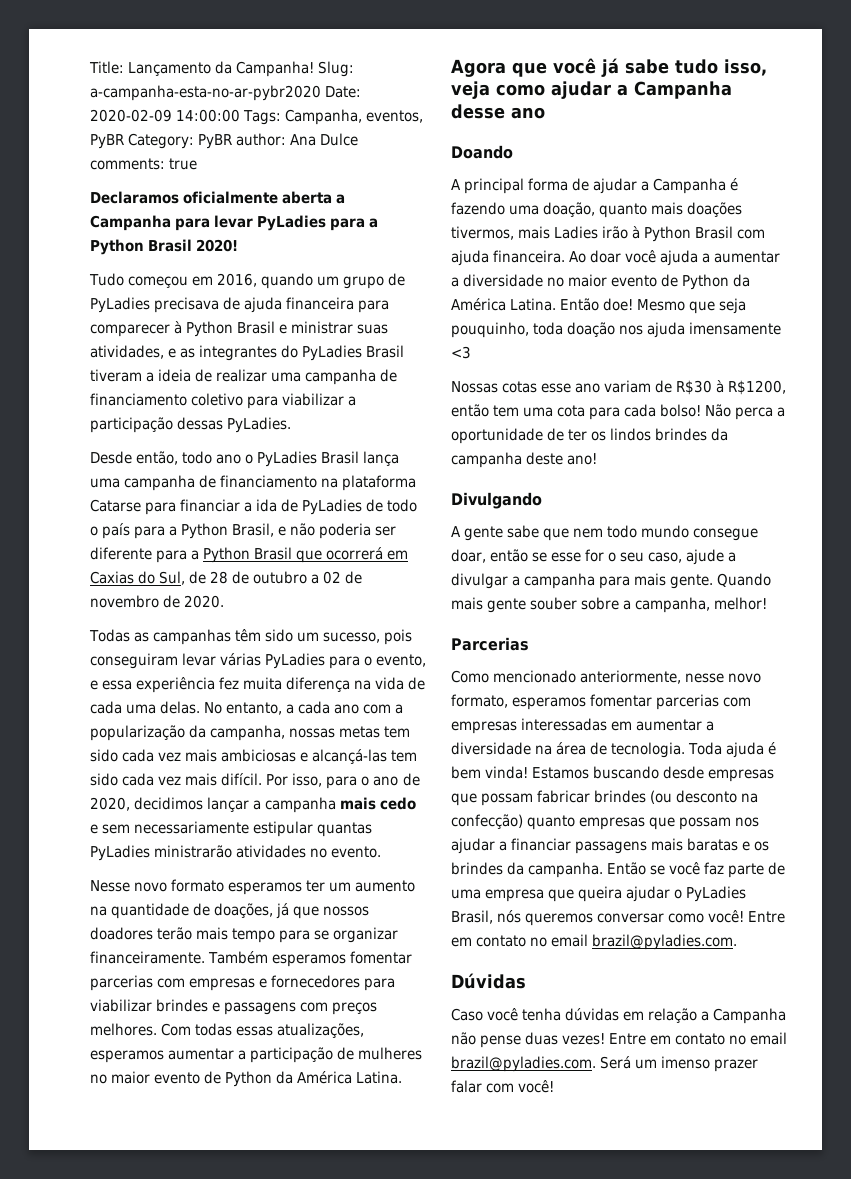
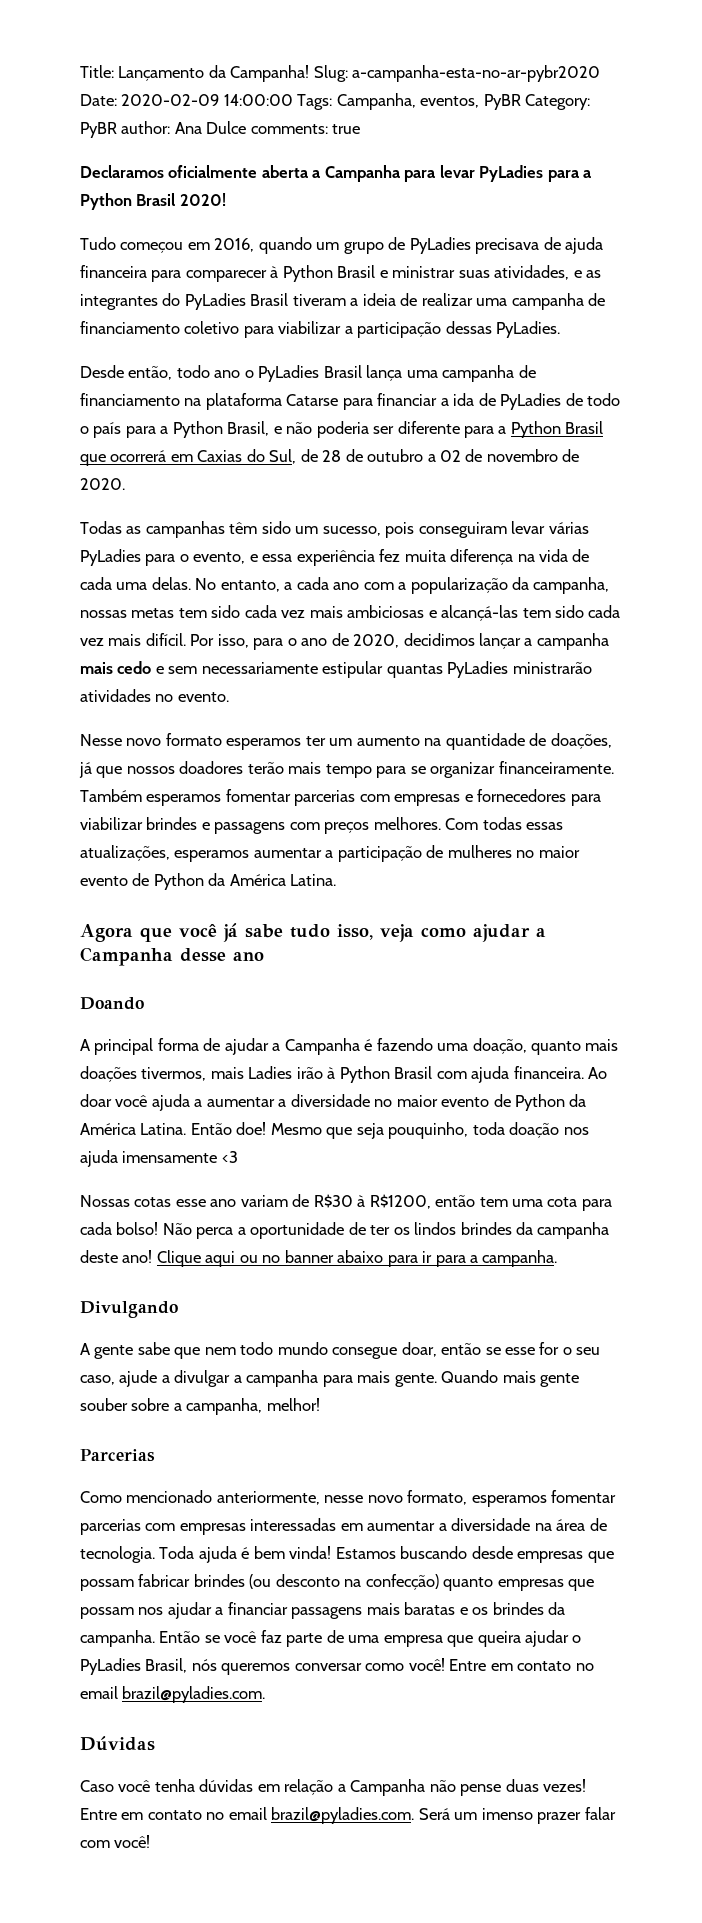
+ Clique aqui ou no banner abaixo para ir para a campanha.

